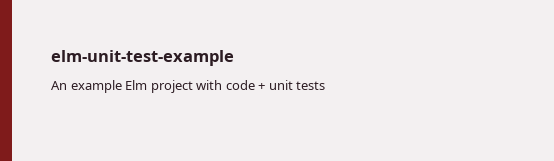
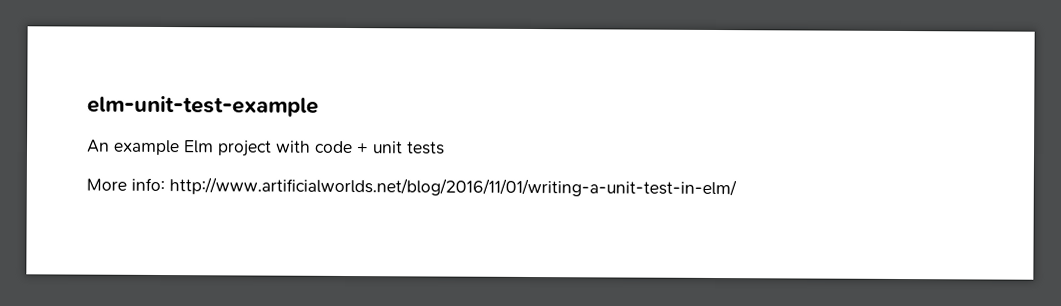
+ More info: http://www.artificialworlds.net/blog/2016/11/01/writing-a-unit-test-in-elm/

